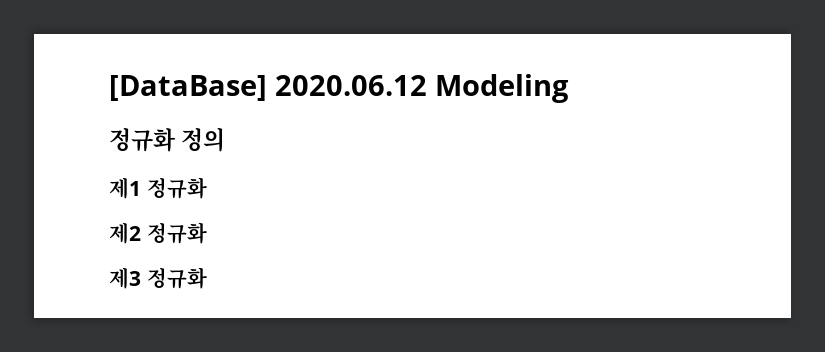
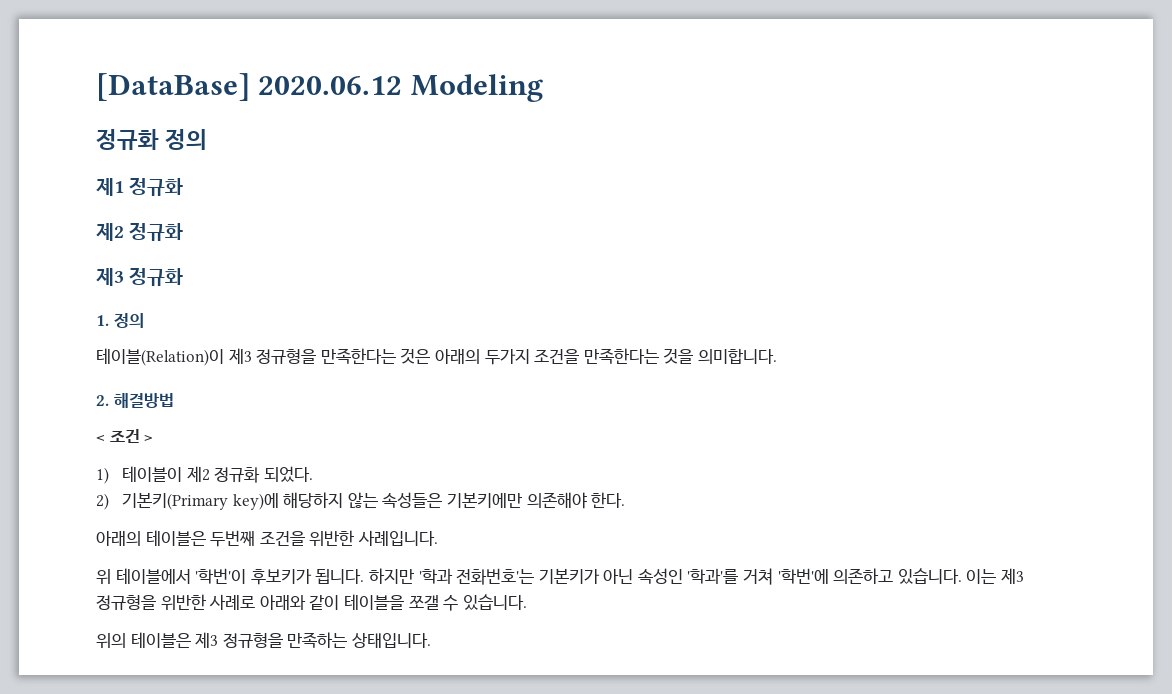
+ 1. 정의
+ 테이블(Relation)이 제3 정규형을 만족한다는 것은 아래의 두가지 조건을 만족한다는 것을 의미합니다.
+ 2. 해결방법
+ < 조건 >
+ 1) 테이블이 제2 정규화 되었다.
+ 2) 기본키(Primary key)에 해당하지 않는 속성들은 기본키에만 의존해야 한다.
+ 아래의 테이블은 두번째 조건을 위반한 사례입니다.
+ 위 테이블에서 '학번'이 후보키가 됩니다. 하지만 '학과 전화번호'는 기본키가 아닌 속성인 '학과'를 거쳐 '학번'에 의존하고 있습니다. 이는 제3 정규형을 위반한 사례로 아래와 같이 테이블을 쪼갤 수 있습니다.
+ 위의 테이블은 제3 정규형을 만족하는 상태입니다.

